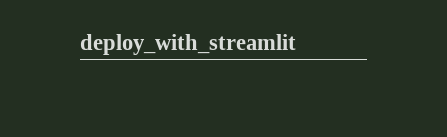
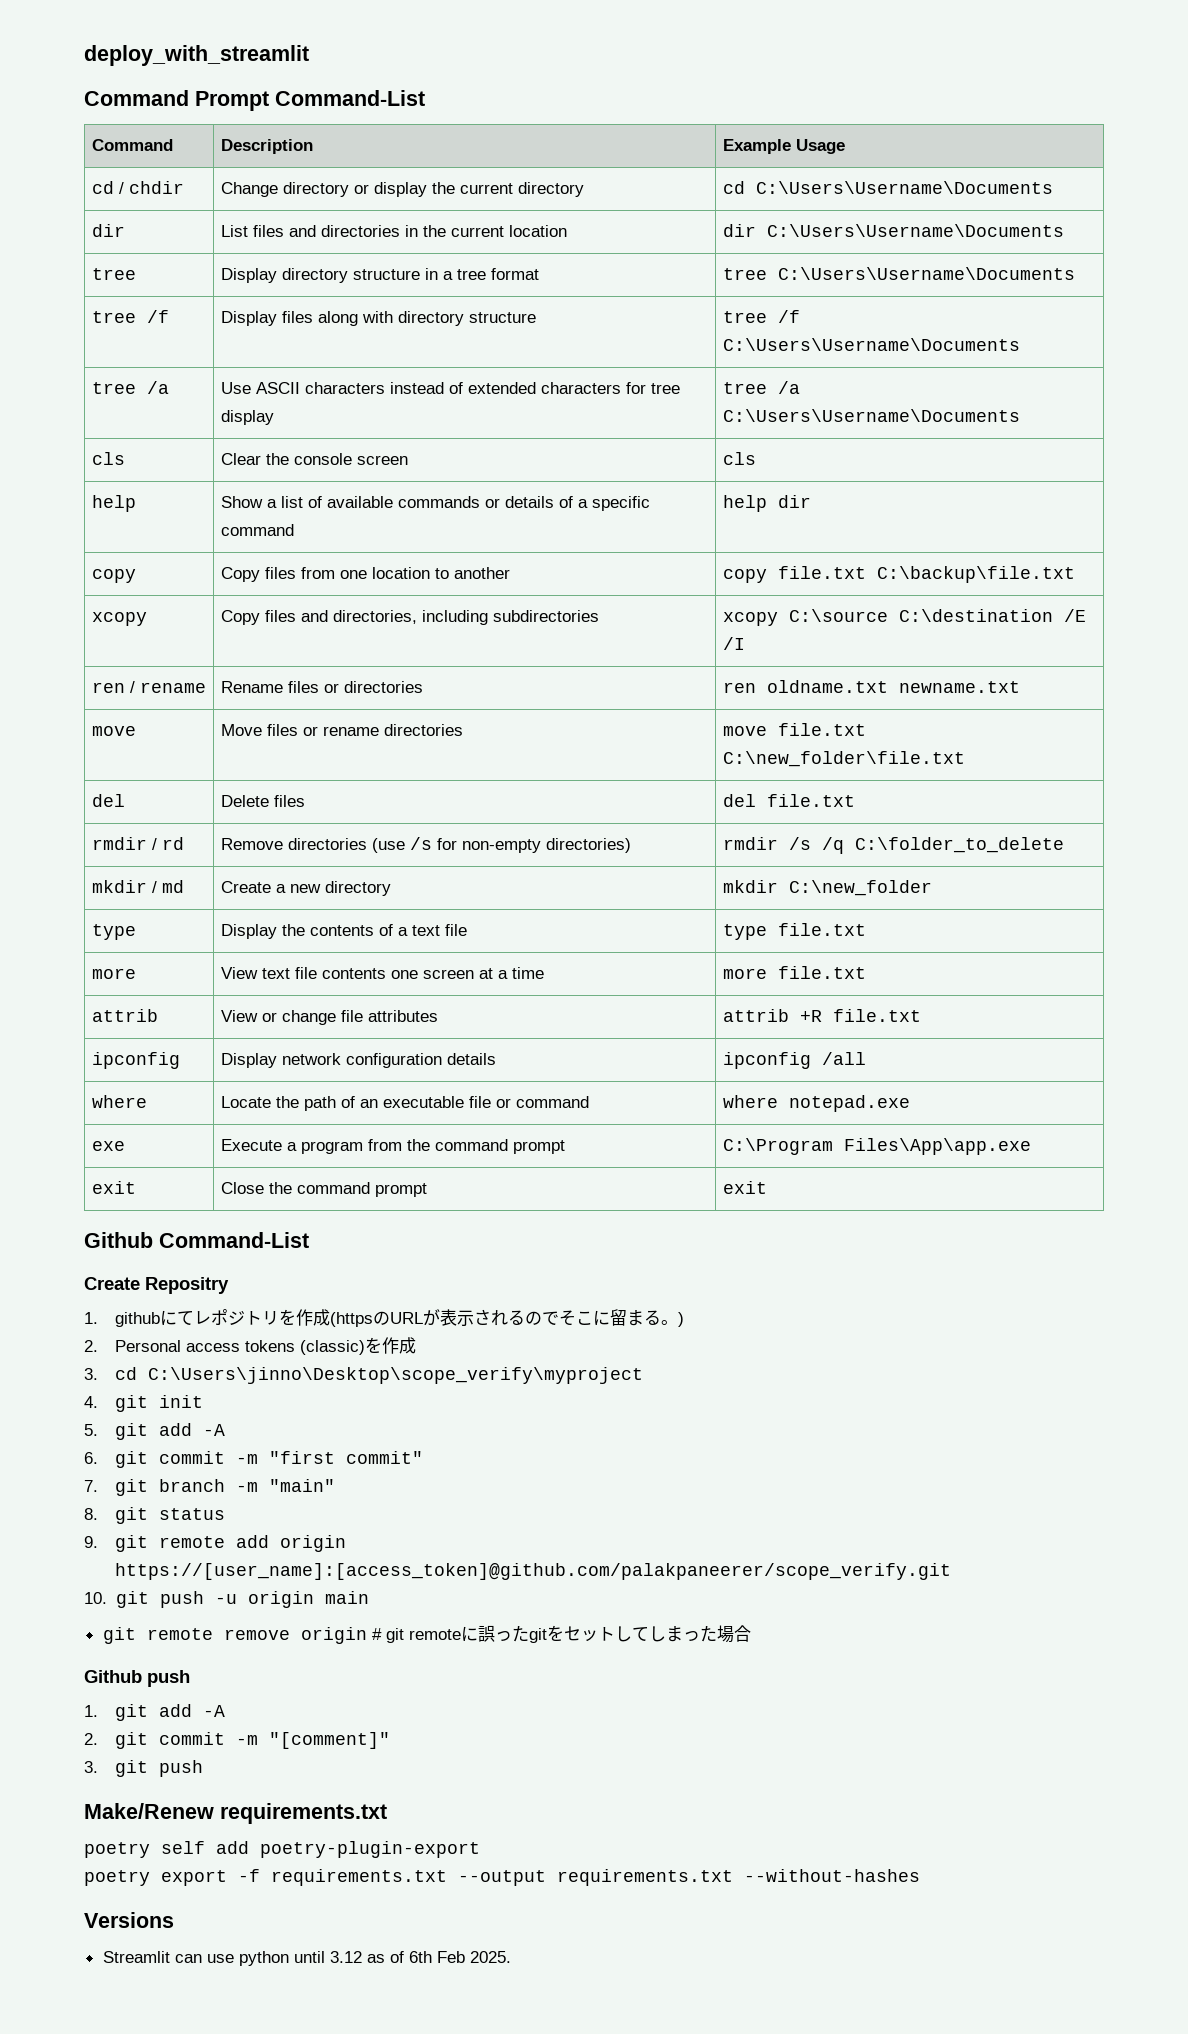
+ Command Prompt Command-List
+ Command | Description | Example Usage
+ cd / chdir | Change directory or display the current directory | cd C:\Users\Username\Documents
+ dir | List files and directories in the current location | dir C:\Users\Username\Documents
+ tree | Display directory structure in a tree format | tree C:\Users\Username\Documents
+ tree /f | Display files along with directory structure | tree /f C:\Users\Username\Documents
+ tree /a | Use ASCII characters instead of extended characters for tree display | tree /a C:\Users\Username\Documents
+ cls | Clear the console screen | cls
+ help | Show a list of available commands or details of a specific command | help dir
+ copy | Copy files from one location to another | copy file.txt C:\backup\file.txt
+ xcopy | Copy files and directories, including subdirectories | xcopy C:\source C:\destination /E /I
+ ren / rename | Rename files or directories | ren oldname.txt newname.txt
+ move | Move files or rename directories | move file.txt C:\new_folder\file.txt
+ del | Delete files | del file.txt
+ rmdir / rd | Remove directories (use /s for non-empty directories) | rmdir /s /q C:\folder_to_delete
+ mkdir / md | Create a new directory | mkdir C:\new_folder
+ type | Display the contents of a text file | type file.txt
+ more | View text file contents one screen at a time | more file.txt
+ attrib | View or change file attributes | attrib +R file.txt
+ ipconfig | Display network configuration details | ipconfig /all
+ where | Locate the path of an executable file or command | where notepad.exe
+ exe | Execute a program from the command prompt | C:\Program Files\App\app.exe
+ exit | Close the command prompt | exit
+ Github Command-List
+ Create Repositry
+ 1. githubにてレポジトリを作成(httpsのURLが表示されるのでそこに留まる。)
+ 2. Personal access tokens (classic)を作成
+ 3. cd C:\Users\jinno\Desktop\scope_verify\myproject
+ 4. git init
+ 5. git add -A
+ 6. git commit -m "first commit"
+ 7. git branch -m "main"
+ 8. git status
+ 9. git remote add origin https://[user_name]:[access_token]@github.com/palakpaneerer/scope_verify.git
+ 10. git push -u origin main
+ git remote remove origin # git remoteに誤ったgitをセットしてしまった場合
+ Github push
+ 1. git add -A
+ 2. git commit -m "[comment]"
+ 3. git push
+ Make/Renew requirements.txt
+ poetry self add poetry-plugin-export
+ poetry export -f requirements.txt --output requirements.txt --without-hashes
+ Versions
+ Streamlit can use python until 3.12 as of 6th Feb 2025.

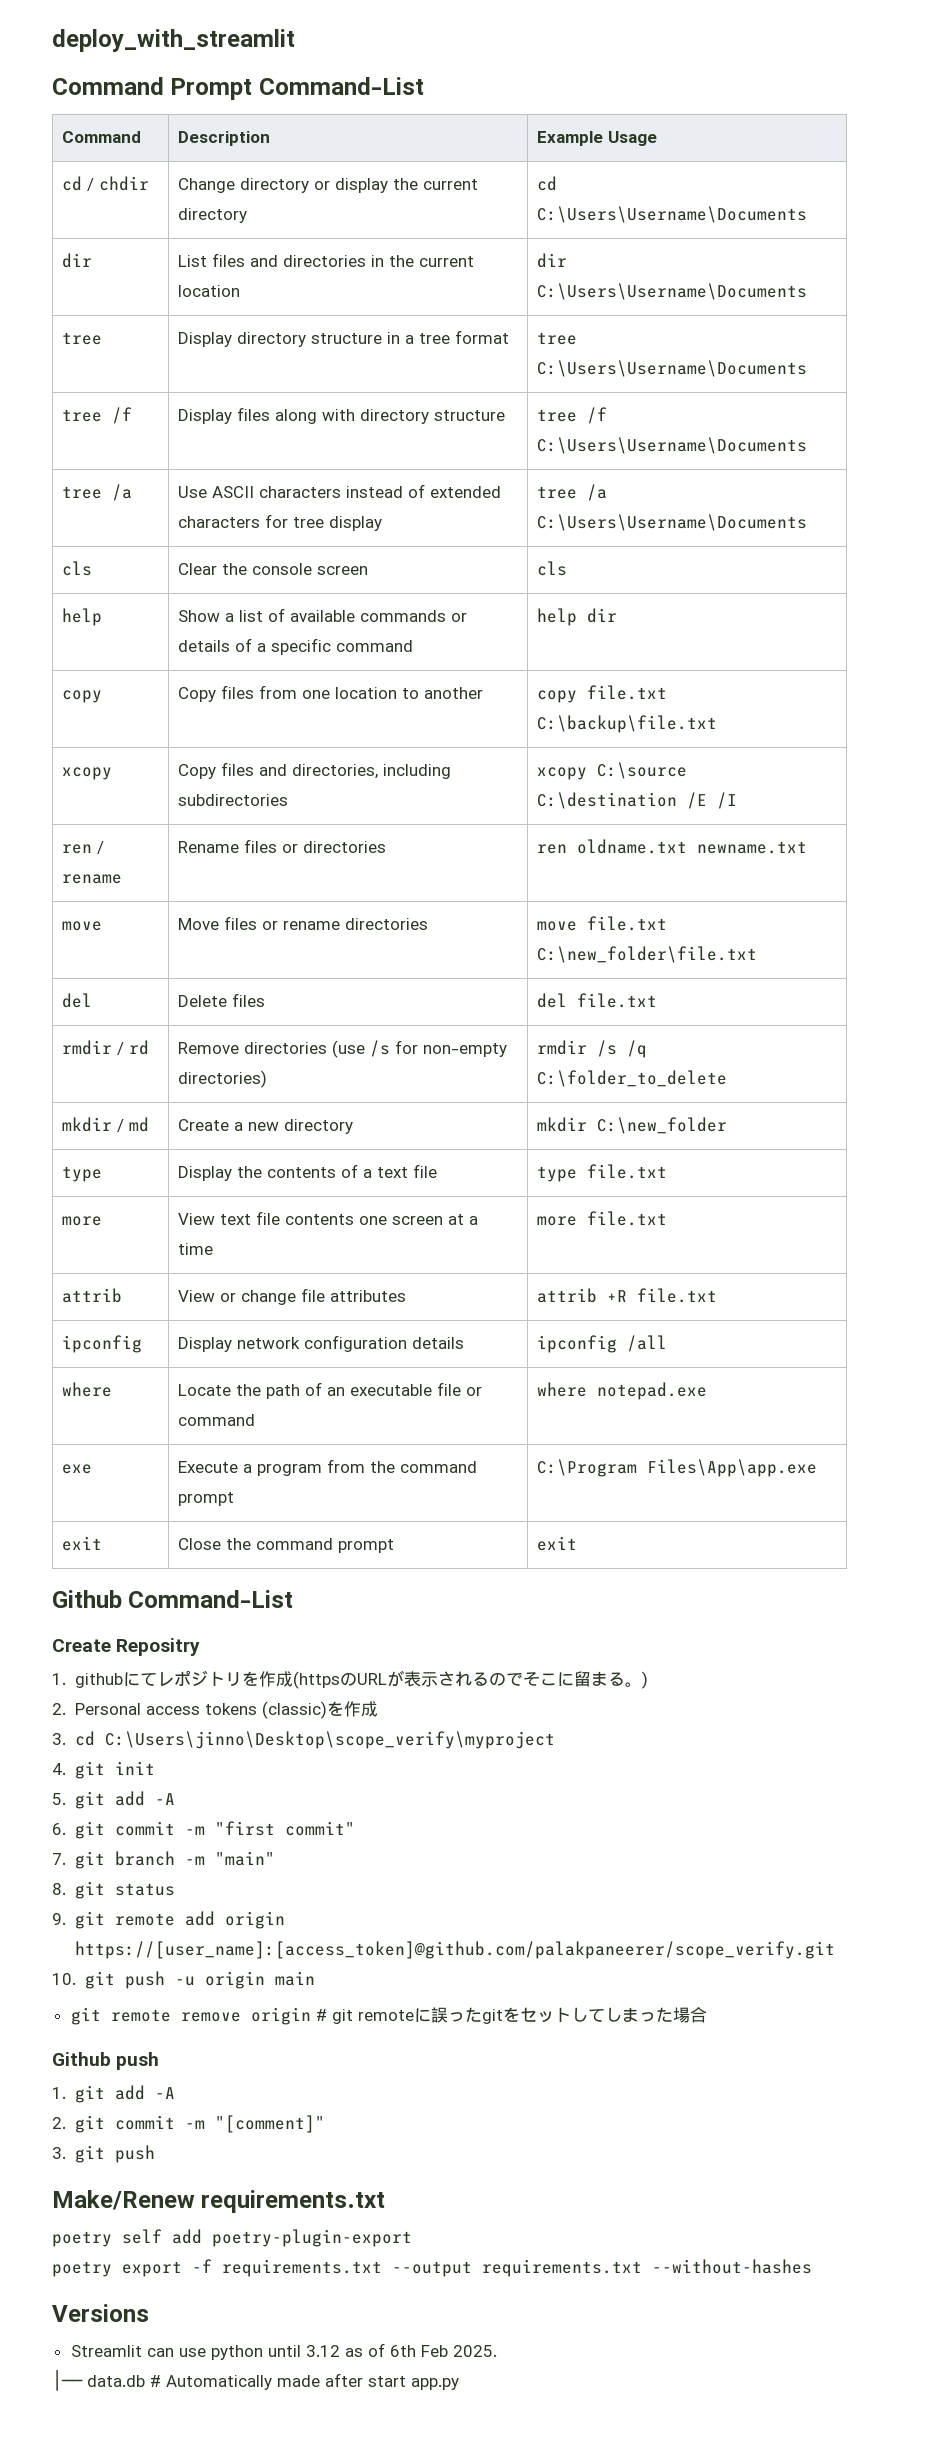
+ │── data.db # Automatically made after start app.py

